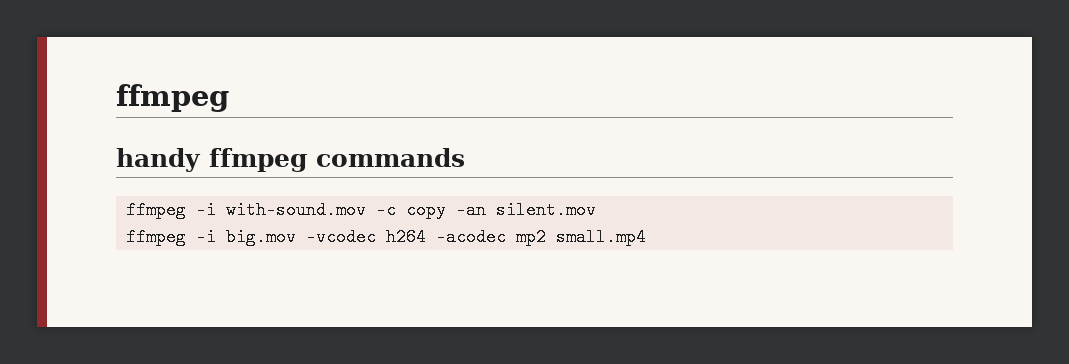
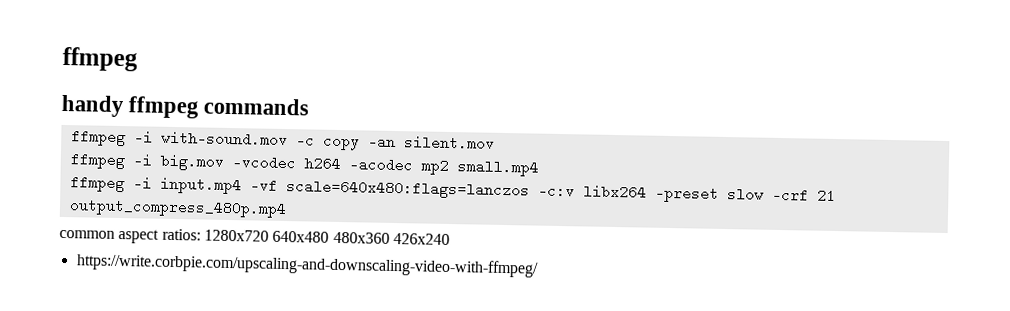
+ ffmpeg -i input.mp4 -vf scale=640x480:flags=lanczos -c:v libx264 -preset slow -crf 21 output_compress_480p.mp4
+ common aspect ratios: 1280x720 640x480 480x360 426x240
+ https://write.corbpie.com/upscaling-and-downscaling-video-with-ffmpeg/

